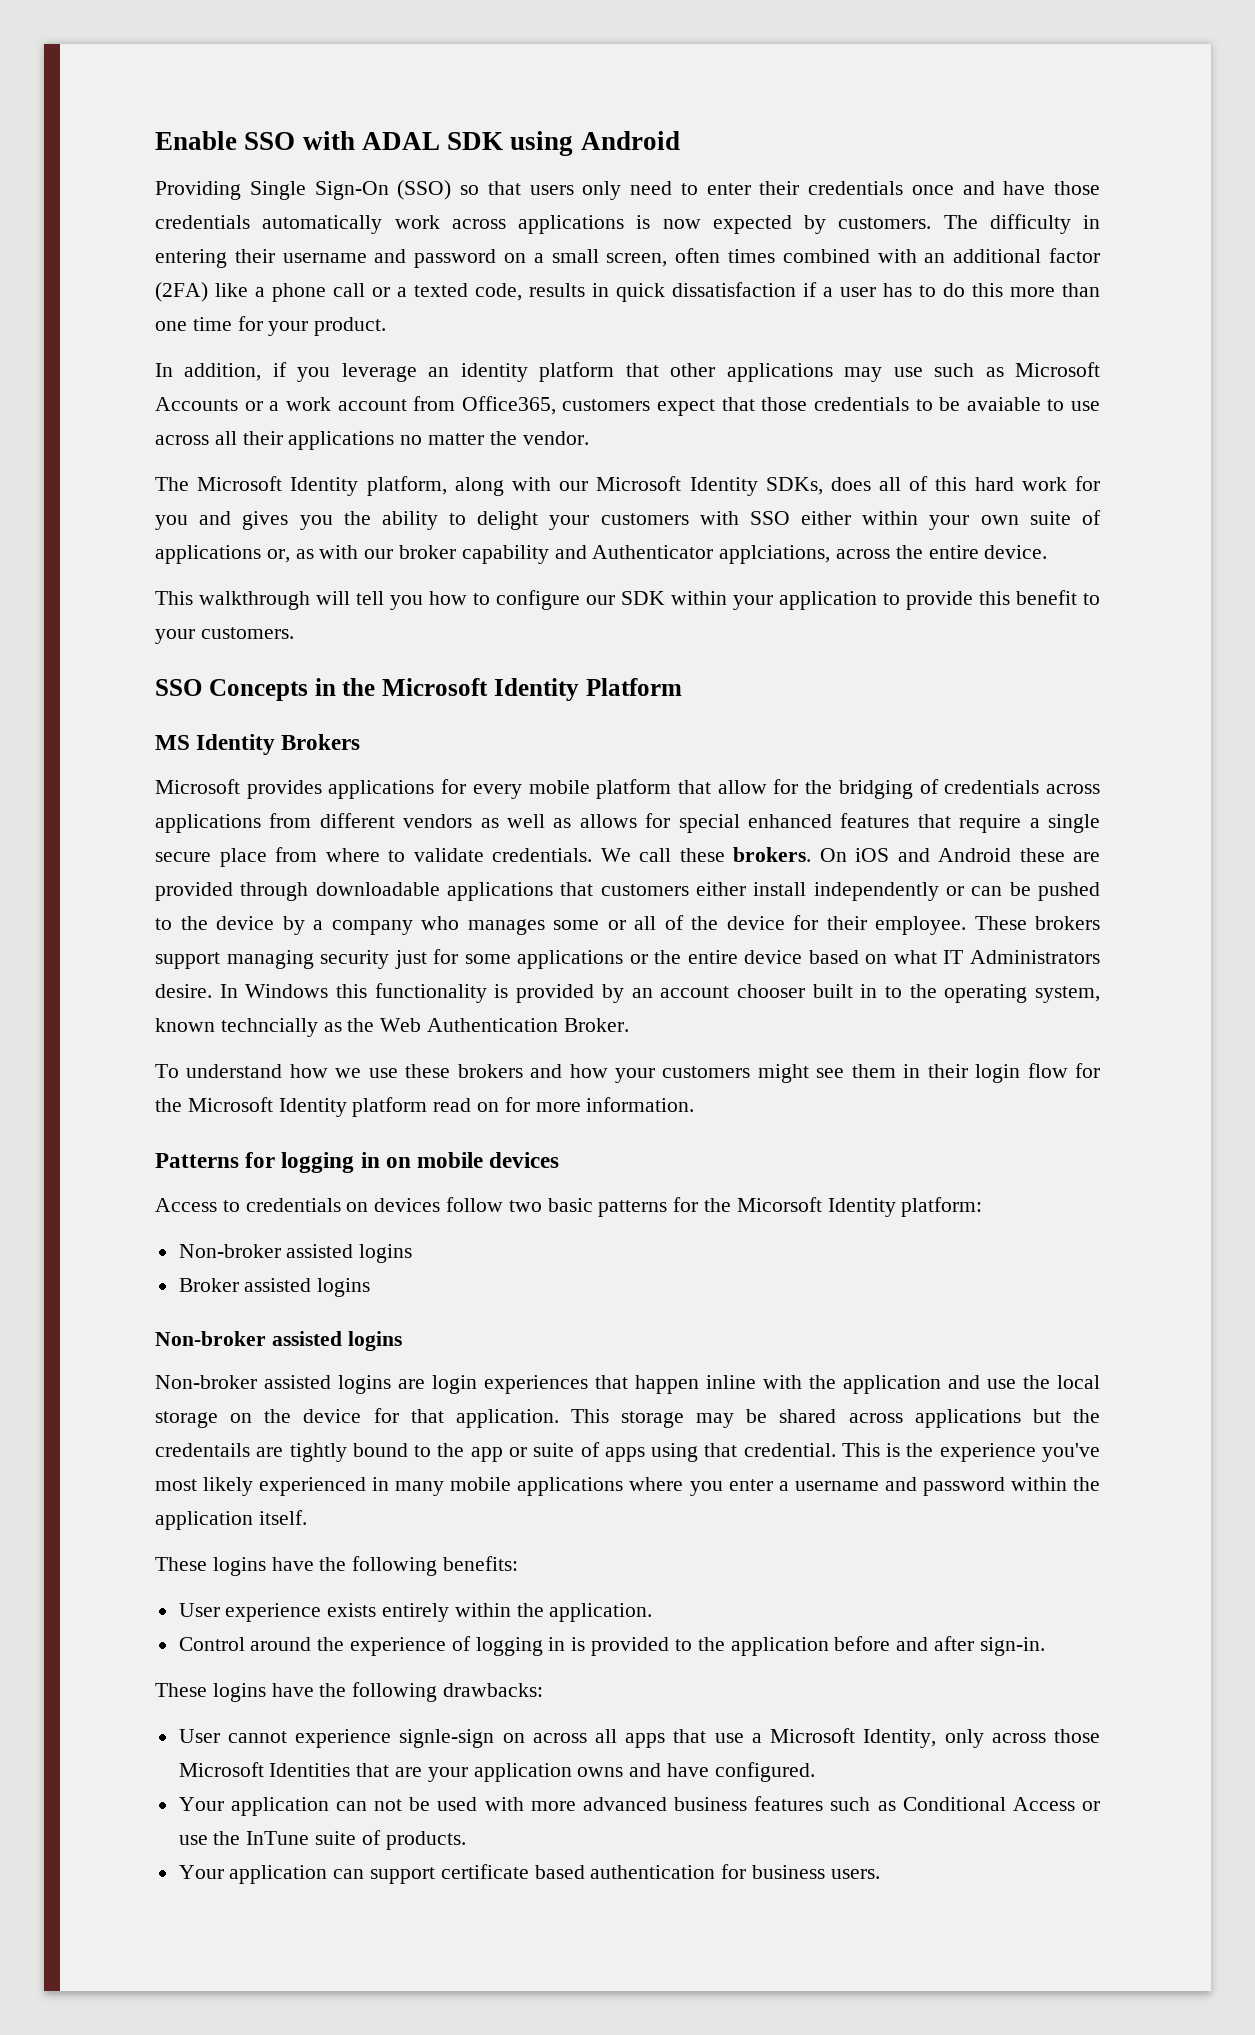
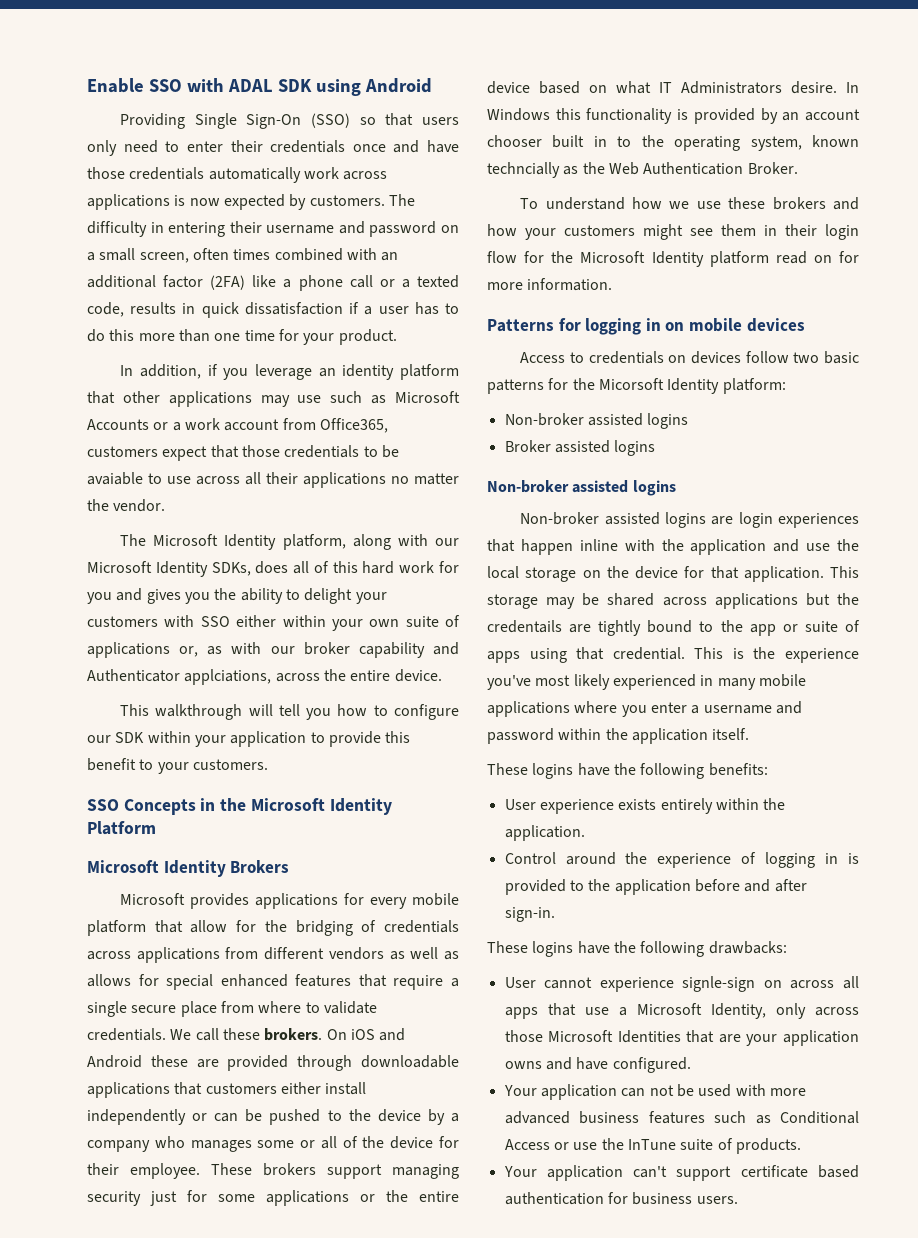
- MS Identity Brokers
+ Microsoft Identity Brokers
- Your application can support certificate based authentication for business users.
+ Your application can't support certificate based authentication for business users.

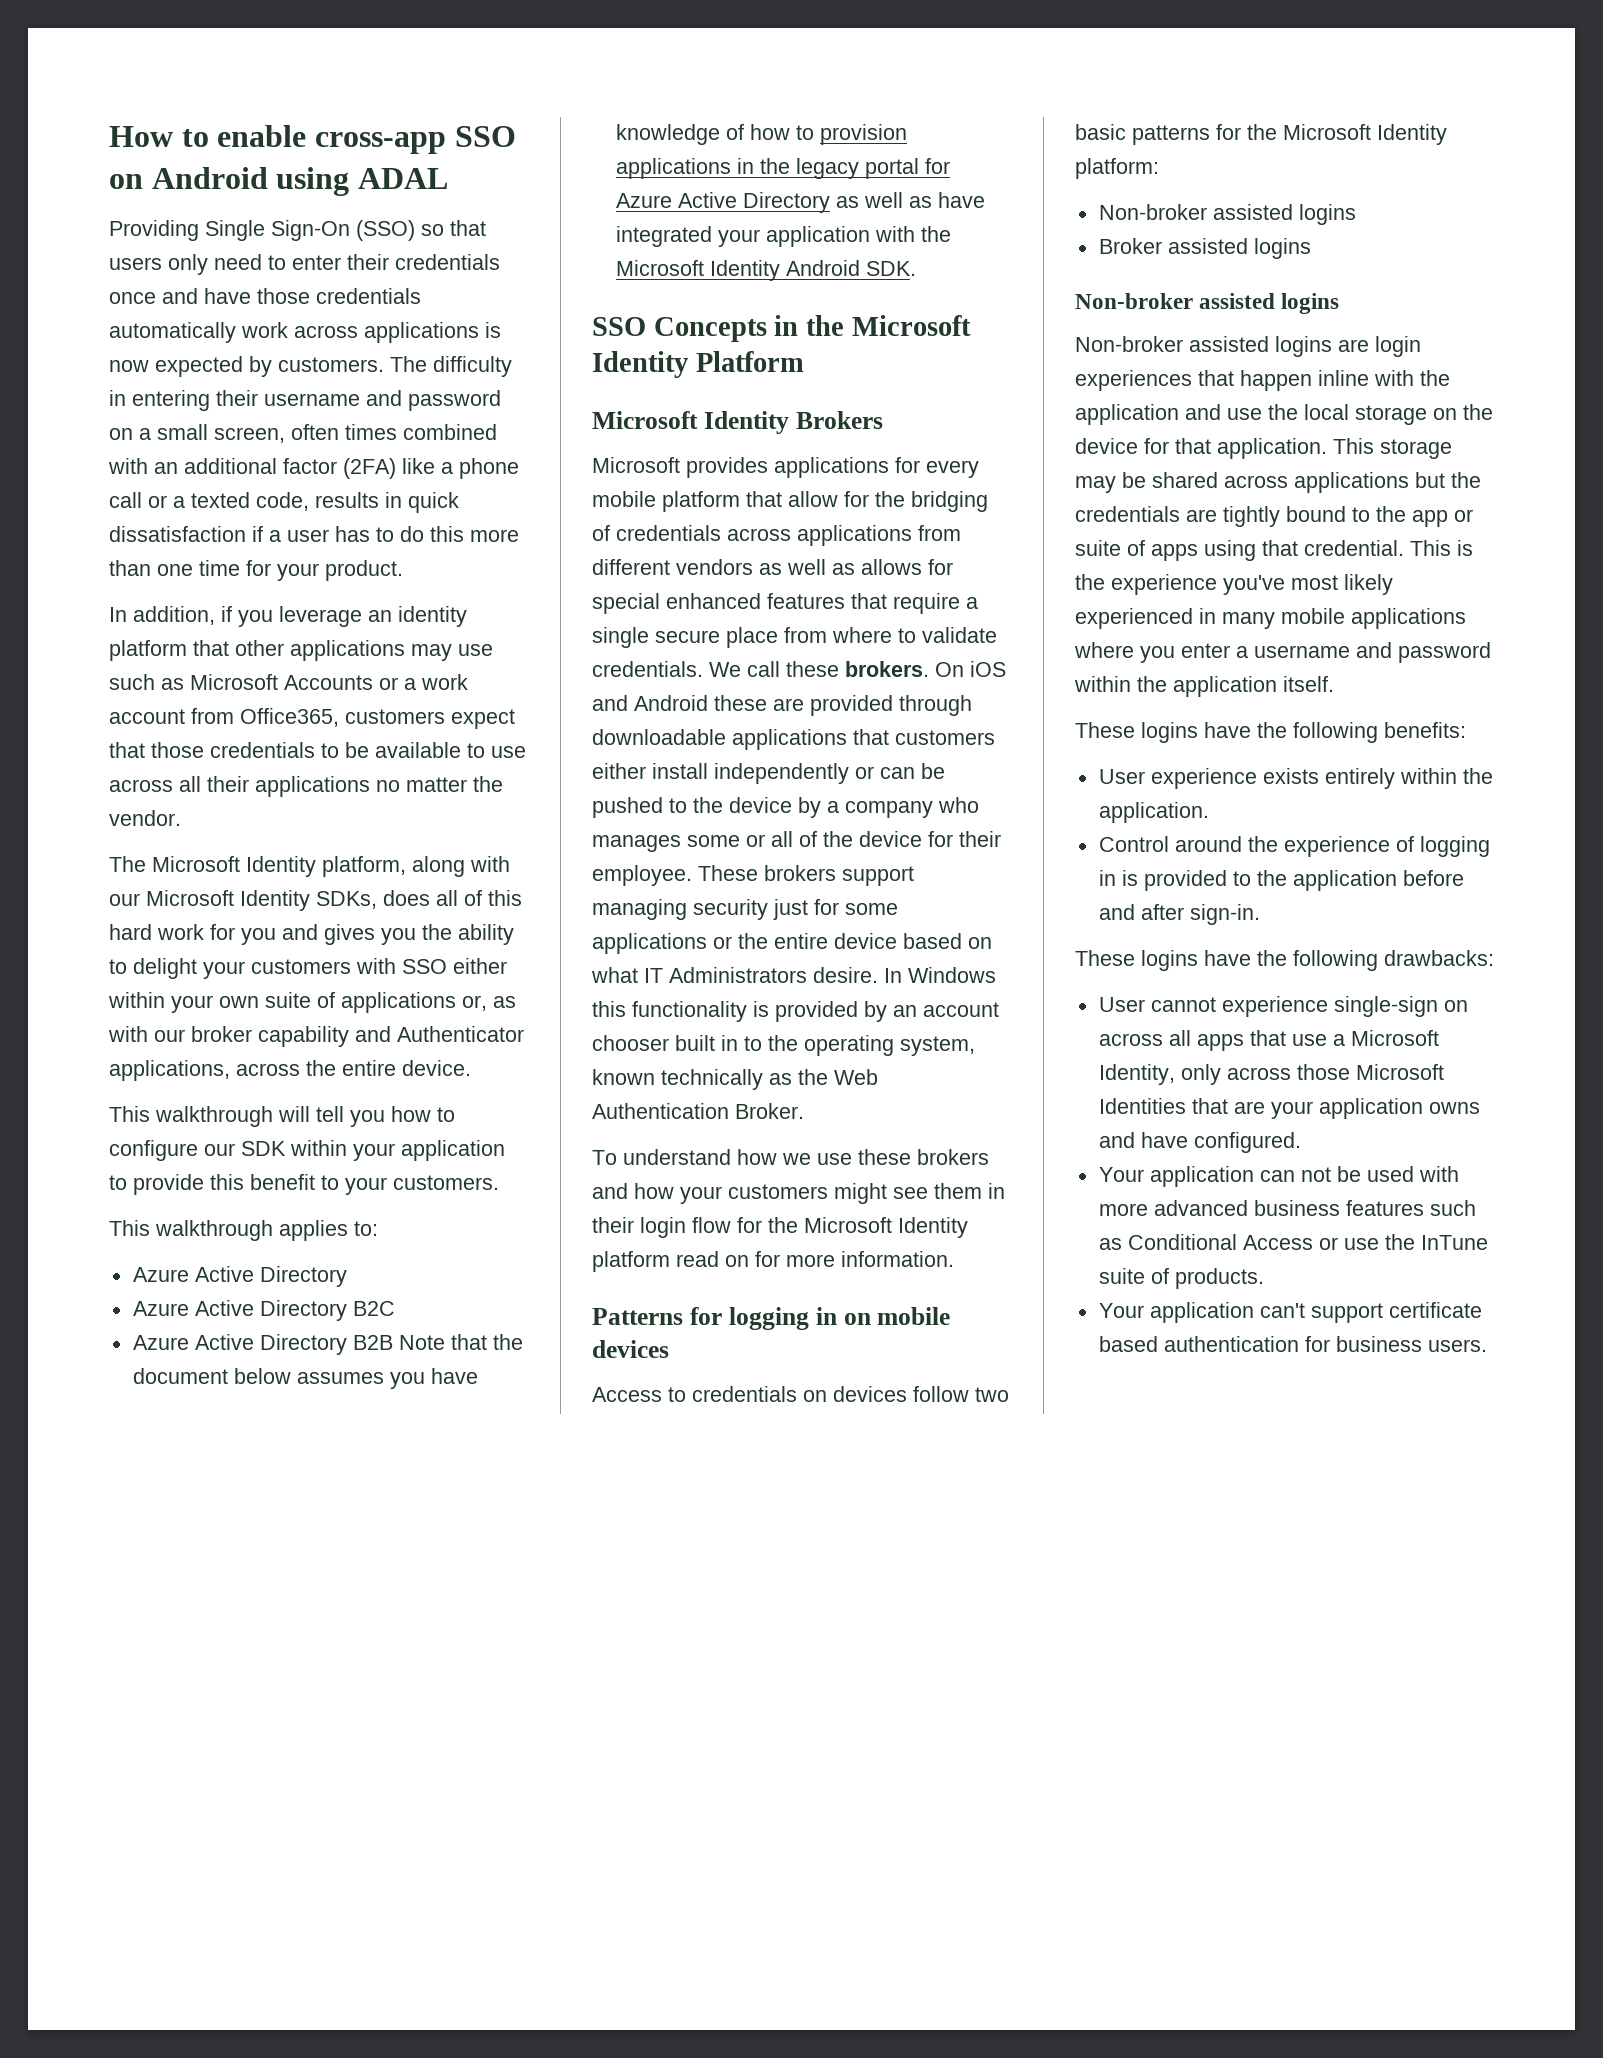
- Enable SSO with ADAL SDK using Android
+ How to enable cross-app SSO on Android using ADAL
- In addition, if you leverage an identity platform that other applications may use such as Microsoft Accounts or a work account from Office365, customers expect that those credentials to be avaiable to use across all their applications no matter the vendor.
+ In addition, if you leverage an identity platform that other applications may use such as Microsoft Accounts or a work account from Office365, customers expect that those credentials to be available to use across all their applications no matter the vendor.
- The Microsoft Identity platform, along with our Microsoft Identity SDKs, does all of this hard work for you and gives you the ability to delight your customers with SSO either within your own suite of applications or, as with our broker capability and Authenticator applciations, across the entire device.
+ The Microsoft Identity platform, along with our Microsoft Identity SDKs, does all of this hard work for you and gives you the ability to delight your customers with SSO either within your own suite of applications or, as with our broker capability and Authenticator applications, across the entire device.
+ This walkthrough applies to:
+ Azure Active Directory
+ Azure Active Directory B2C
+ Azure Active Directory B2B Note that the document below assumes you have knowledge of how to provision applications in the legacy portal for Azure Active Directory as well as have integrated your application with the Microsoft Identity Android SDK.
- In Windows this functionality is provided by an account chooser built in to the operating system, known techncially as the Web Authentication Broker.
+ In Windows this functionality is provided by an account chooser built in to the operating system, known technically as the Web Authentication Broker.
- Access to credentials on devices follow two basic patterns for the Micorsoft Identity platform:
+ Access to credentials on devices follow two basic patterns for the Microsoft Identity platform:
- This storage may be shared across applications but the credentails are tightly bound to the app or suite of apps using that credential.
+ This storage may be shared across applications but the credentials are tightly bound to the app or suite of apps using that credential.
- User cannot experience signle-sign on across all apps that use a Microsoft Identity, only across those Microsoft Identities that are your application owns and have configured.
+ User cannot experience single-sign on across all apps that use a Microsoft Identity, only across those Microsoft Identities that are your application owns and have configured.

